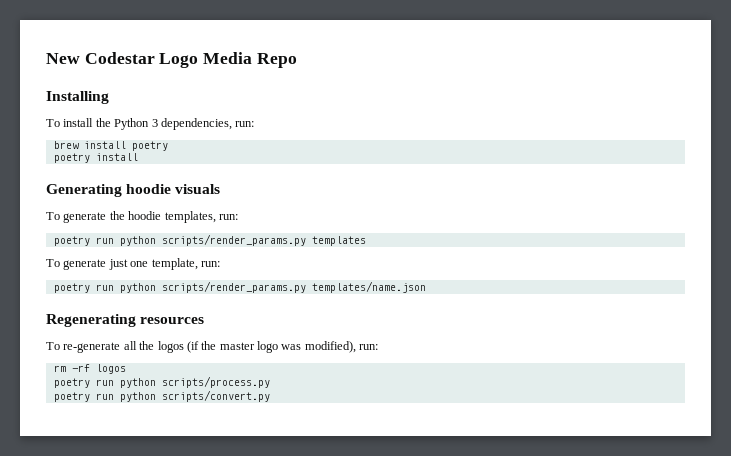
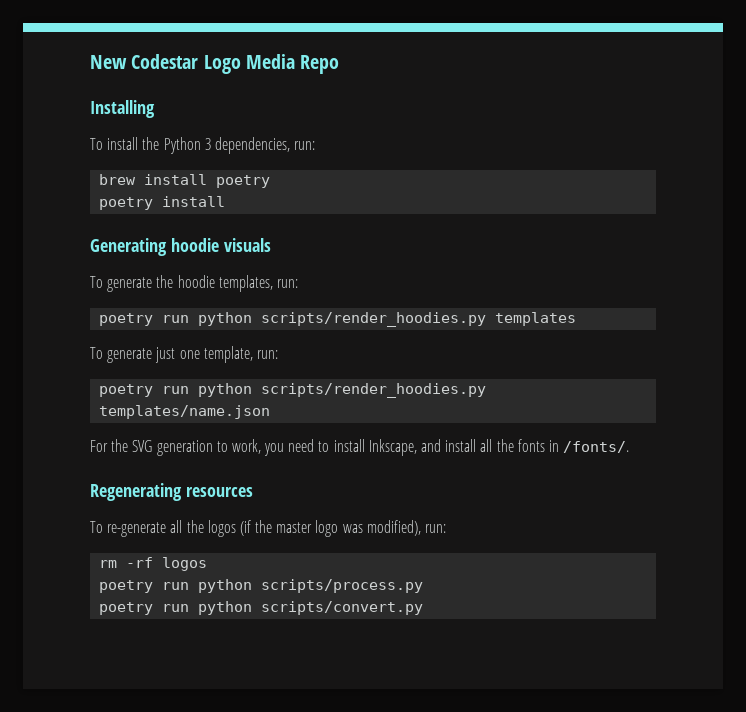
- poetry run python scripts/render_params.py templates
+ poetry run python scripts/render_hoodies.py templates
- poetry run python scripts/render_params.py templates/name.json
+ poetry run python scripts/render_hoodies.py templates/name.json
+ For the SVG generation to work, you need to install Inkscape, and install all the fonts in /fonts/.

